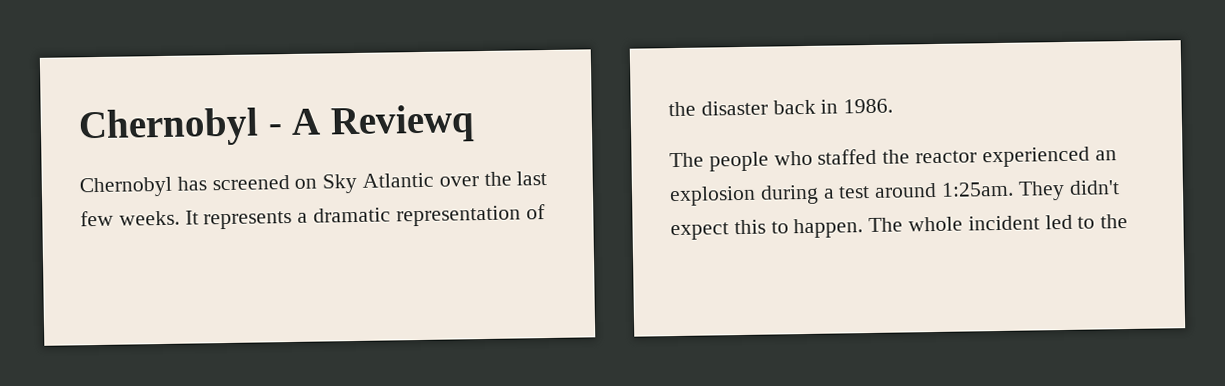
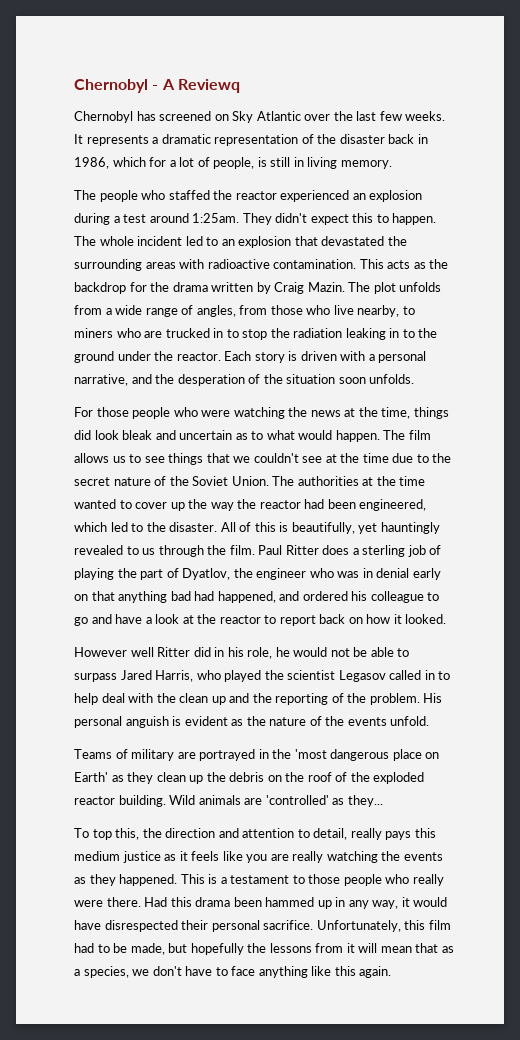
- It represents a dramatic representation of the disaster back in 1986.
+ It represents a dramatic representation of the disaster back in 1986, which for a lot of people, is still in living memory.
- The whole incident led to the
+ The whole incident led to an explosion that devastated the surrounding areas with radioactive contamination. This acts as the backdrop for the drama written by Craig Mazin. The plot unfolds from a wide range of angles, from those who live nearby, to miners who are trucked in to stop the radiation leaking in to the ground under the reactor. Each story is driven with a personal narrative, and the desperation of the situation soon unfolds.
+ For those people who were watching the news at the time, things did look bleak and uncertain as to what would happen. The film allows us to see things that we couldn't see at the time due to the secret nature of the Soviet Union. The authorities at the time wanted to cover up the way the reactor had been engineered, which led to the disaster. All of this is beautifully, yet hauntingly revealed to us through the film. Paul Ritter does a sterling job of playing the part of Dyatlov, the engineer who was in denial early on that anything bad had happened, and ordered his colleague to go and have a look at the reactor to report back on how it looked.
+ However well Ritter did in his role, he would not be able to surpass Jared Harris, who played the scientist Legasov called in to help deal with the clean up and the reporting of the problem. His personal anguish is evident as the nature of the events unfold.
+ Teams of military are portrayed in the 'most dangerous place on Earth' as they clean up the debris on the roof of the exploded reactor building. Wild animals are 'controlled' as they...
+ To top this, the direction and attention to detail, really pays this medium justice as it feels like you are really watching the events as they happened. This is a testament to those people who really were there. Had this drama been hammed up in any way, it would have disrespected their personal sacrifice. Unfortunately, this film had to be made, but hopefully the lessons from it will mean that as a species, we don't have to face anything like this again.

